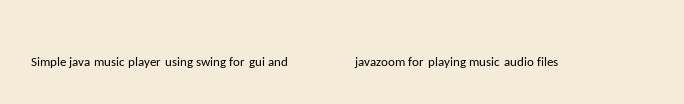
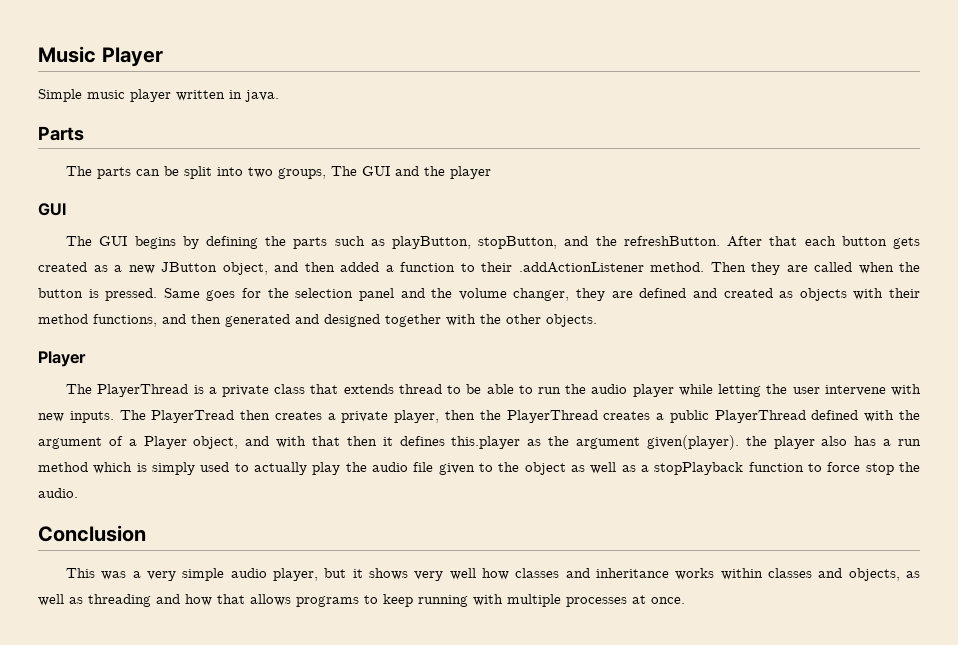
- Simple java music player using swing for gui and javazoom for playing music audio files
+ Music Player
+ Simple music player written in java.
+ Parts
+ The parts can be split into two groups, The GUI and the player
+ GUI
+ The GUI begins by defining the parts such as playButton, stopButton, and the refreshButton. After that each button gets created as a new JButton object, and then added a function to their .addActionListener method. Then they are called when the button is pressed. Same goes for the selection panel and the volume changer, they are defined and created as objects with their method functions, and then generated and designed together with the other objects.
+ Player
+ The PlayerThread is a private class that extends thread to be able to run the audio player while letting the user intervene with new inputs. The PlayerTread then creates a private player, then the PlayerThread creates a public PlayerThread defined with the argument of a Player object, and with that then it defines this.player as the argument given(player). the player also has a run method which is simply used to actually play the audio file given to the object as well as a stopPlayback function to force stop the audio.
+ Conclusion
+ This was a very simple audio player, but it shows very well how classes and inheritance works within classes and objects, as well as threading and how that allows programs to keep running with multiple processes at once.

